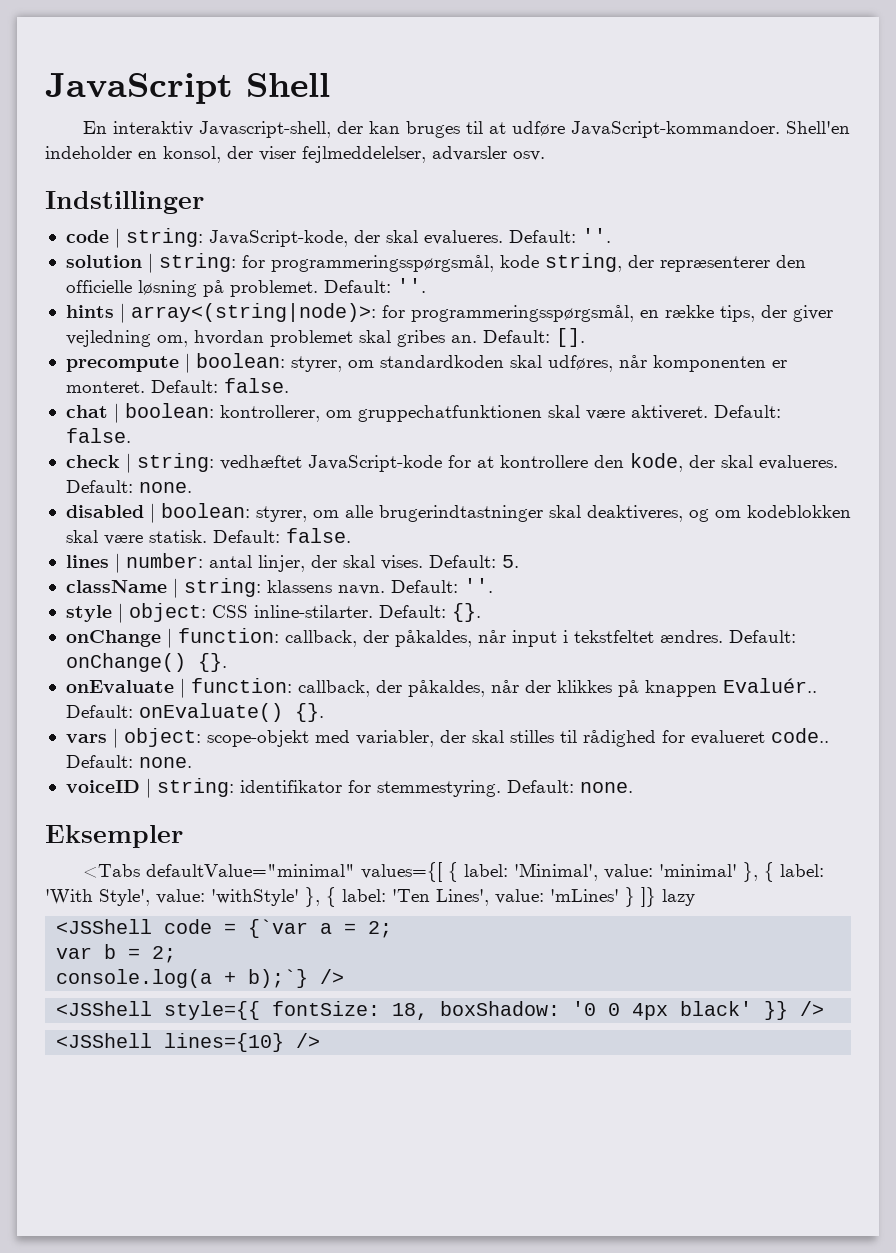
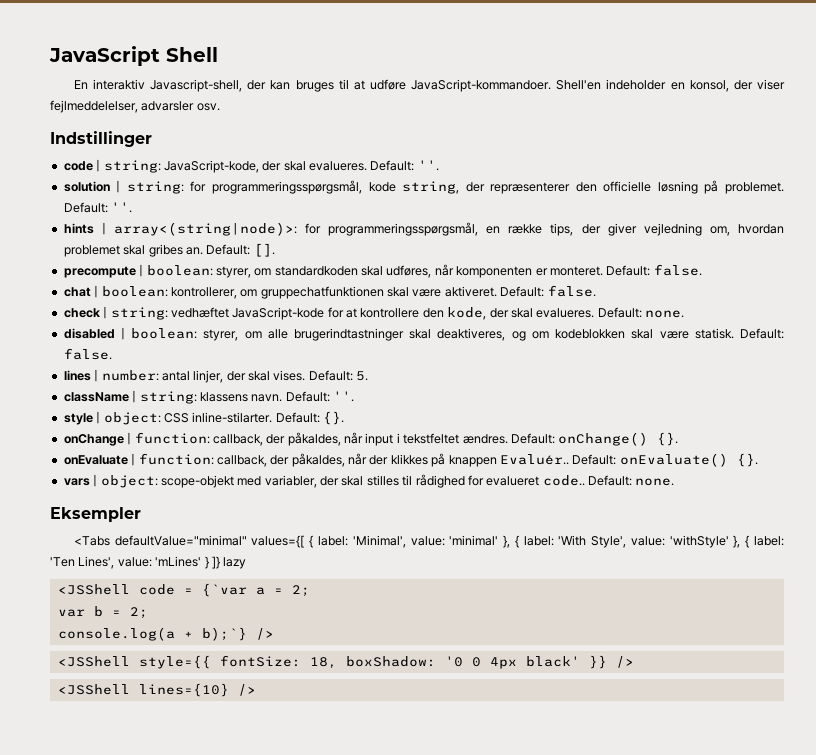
- voiceID | string: identifikator for stemmestyring. Default: none.

